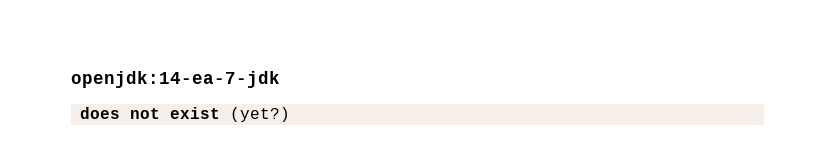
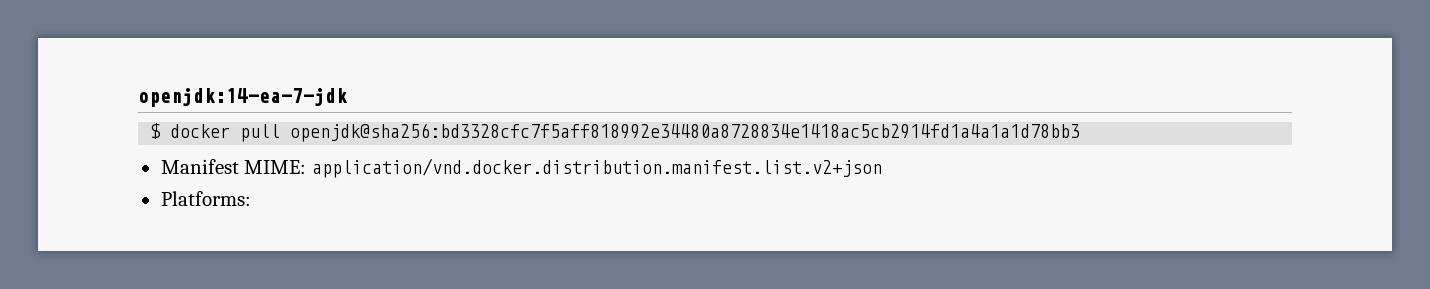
- does not exist (yet?)
+ $ docker pull openjdk@sha256:bd3328cfc7f5aff818992e34480a8728834e1418ac5cb2914fd1a4a1a1d78bb3
+ Manifest MIME: application/vnd.docker.distribution.manifest.list.v2+json
+ Platforms:

